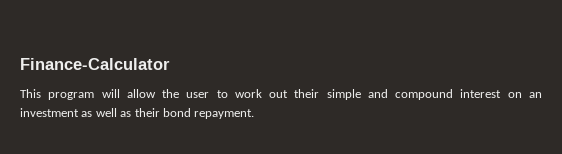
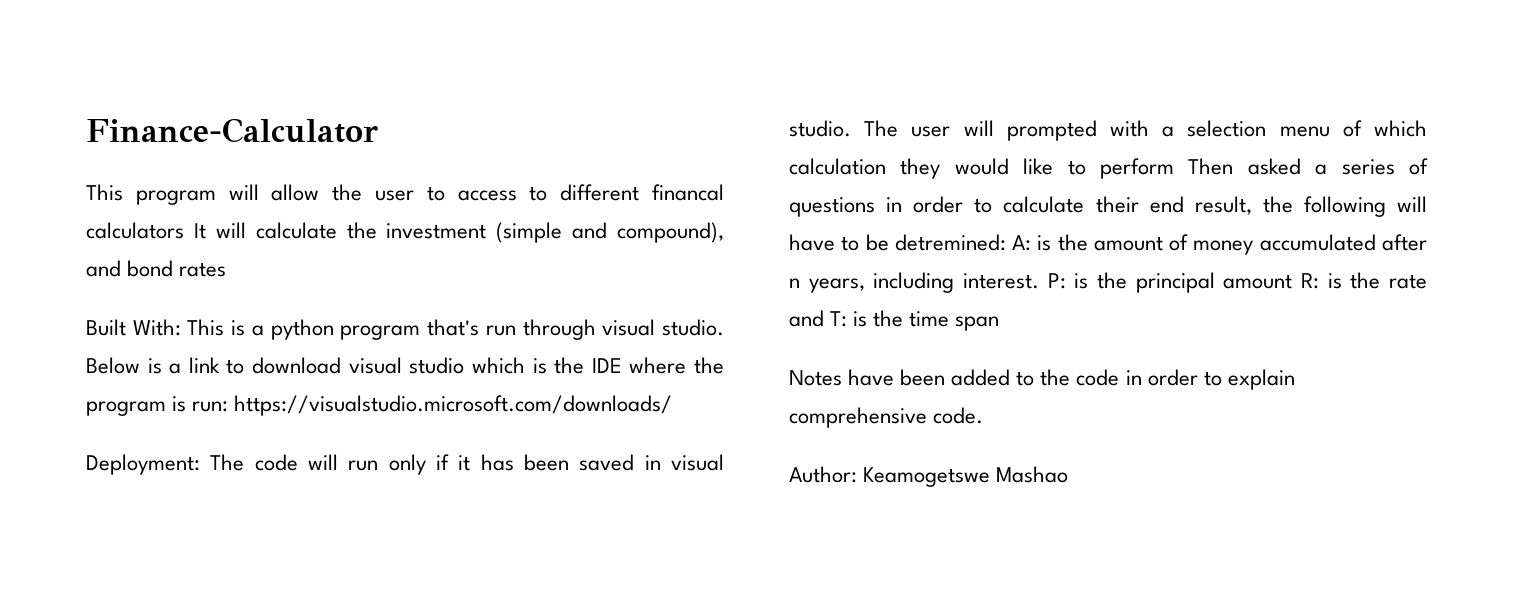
- This program will allow the user to work out their simple and compound interest on an investment as well as their bond repayment.
+ This program will allow the user to access to different financal calculators It will calculate the investment (simple and compound), and bond rates
+ Built With: This is a python program that's run through visual studio. Below is a link to download visual studio which is the IDE where the program is run: https://visualstudio.microsoft.com/downloads/
+ Deployment: The code will run only if it has been saved in visual studio. The user will prompted with a selection menu of which calculation they would like to perform Then asked a series of questions in order to calculate their end result, the following will have to be detremined: A: is the amount of money accumulated after n years, including interest. P: is the principal amount R: is the rate and T: is the time span
+ Notes have been added to the code in order to explain comprehensive code.
+ Author: Keamogetswe Mashao

